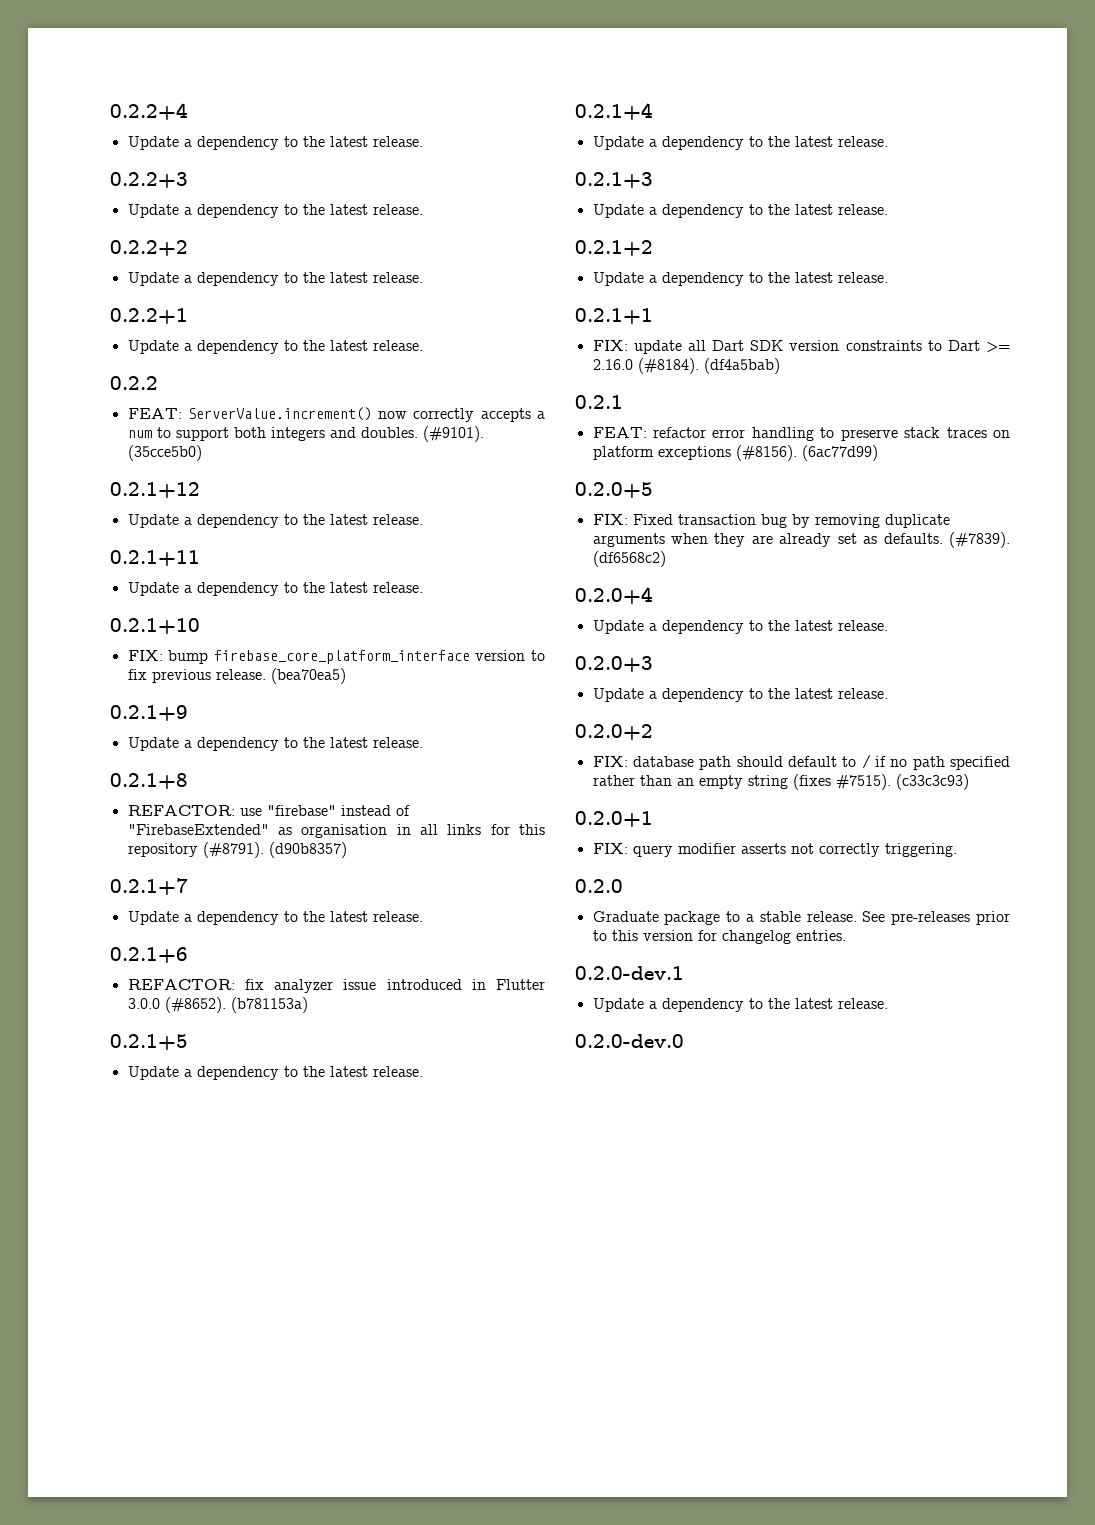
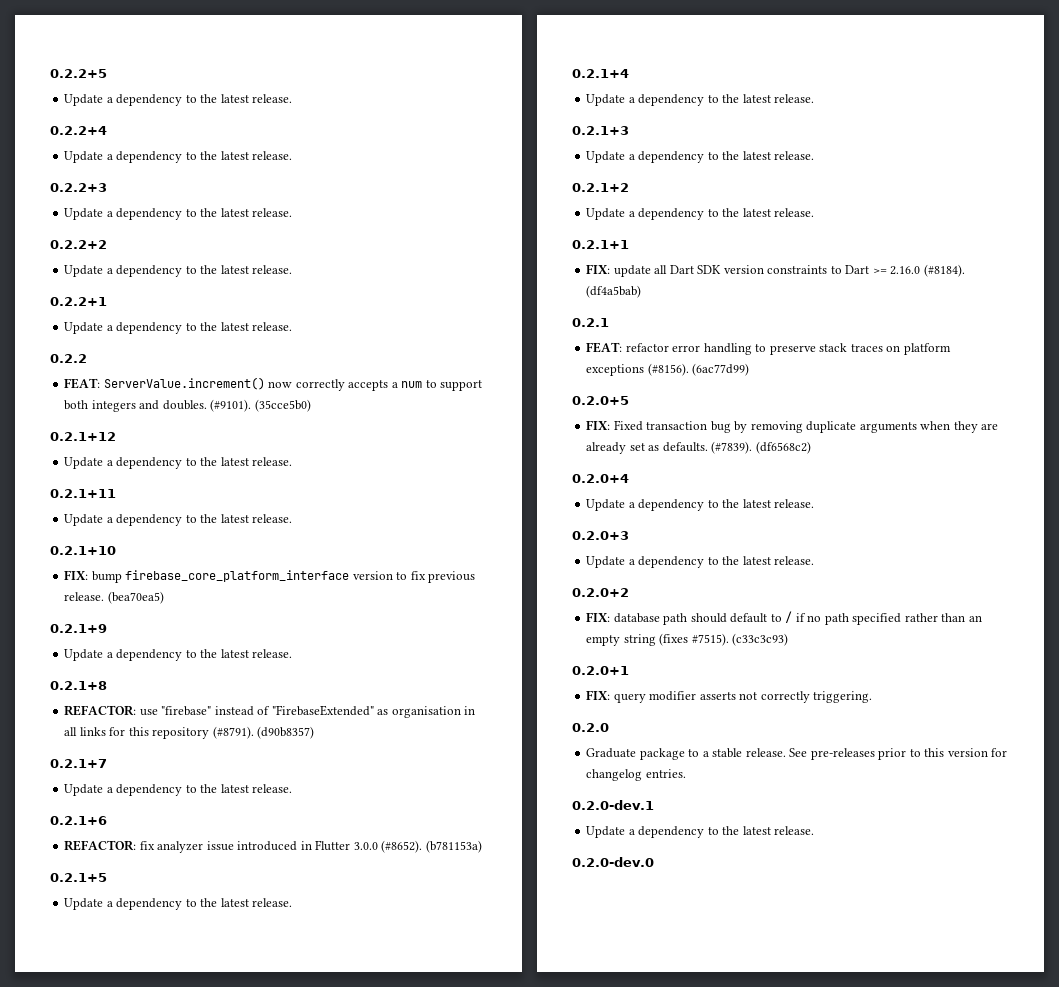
+ 0.2.2+5
+ Update a dependency to the latest release.

